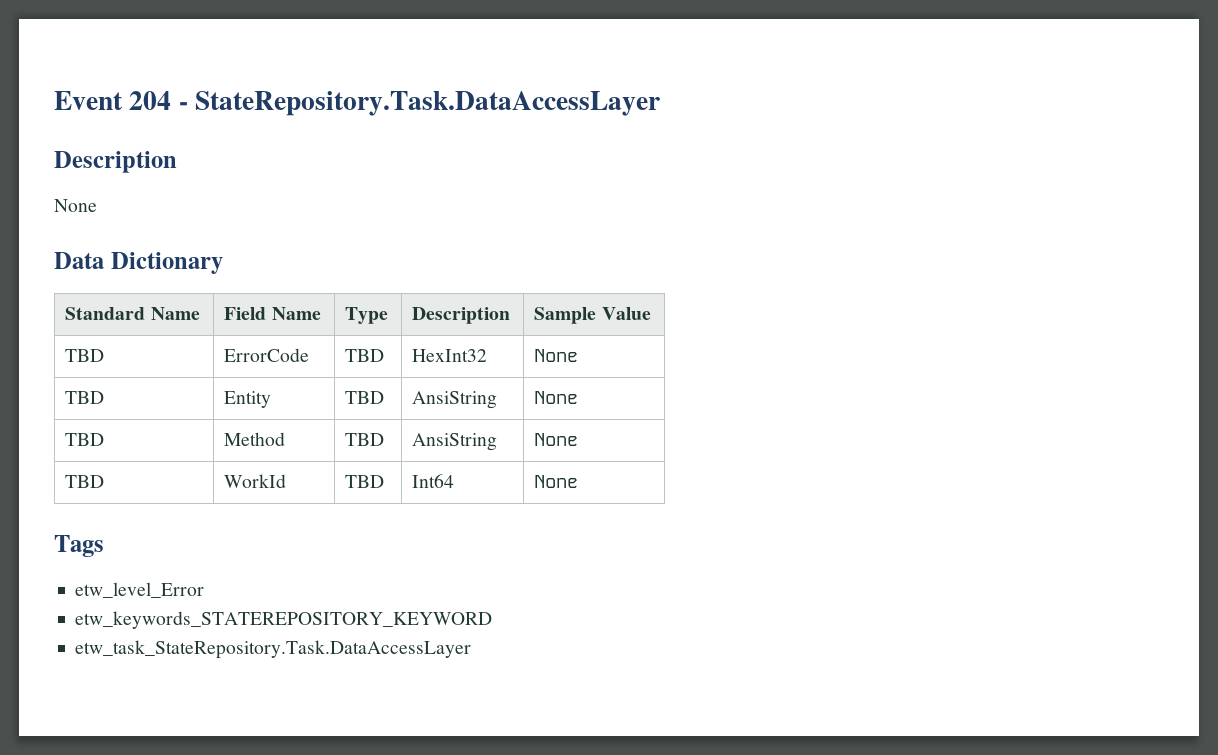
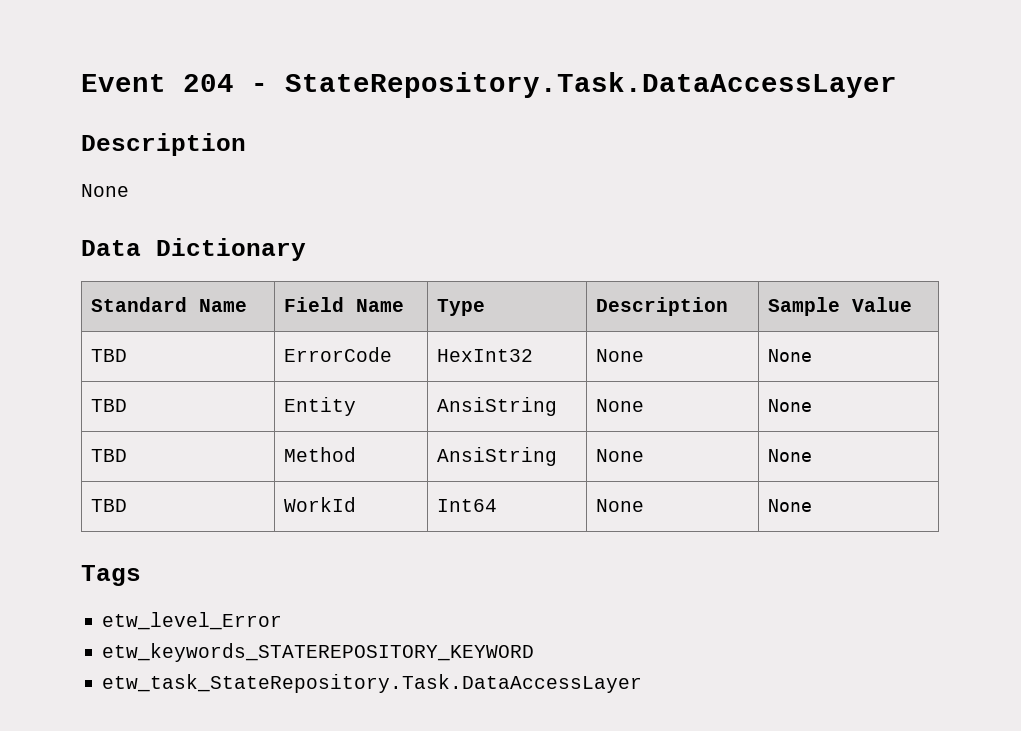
- TBD | ErrorCode | TBD | HexInt32 | None
+ TBD | ErrorCode | HexInt32 | None | None
- TBD | Entity | TBD | AnsiString | None
+ TBD | Entity | AnsiString | None | None
- TBD | Method | TBD | AnsiString | None
+ TBD | Method | AnsiString | None | None
- TBD | WorkId | TBD | Int64 | None
+ TBD | WorkId | Int64 | None | None

